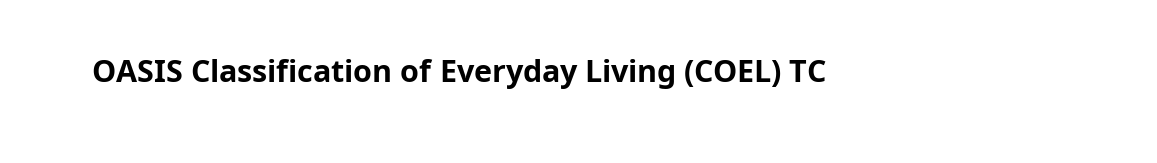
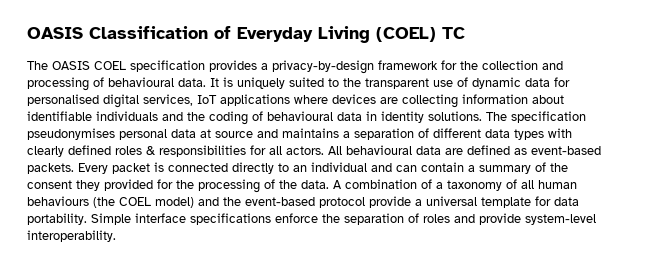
+ The OASIS COEL specification provides a privacy-by-design framework for the collection and processing of behavioural data. It is uniquely suited to the transparent use of dynamic data for personalised digital services, IoT applications where devices are collecting information about identifiable individuals and the coding of behavioural data in identity solutions. The specification pseudonymises personal data at source and maintains a separation of different data types with clearly defined roles & responsibilities for all actors. All behavioural data are defined as event-based packets. Every packet is connected directly to an individual and can contain a summary of the consent they provided for the processing of the data. A combination of a taxonomy of all human behaviours (the COEL model) and the event-based protocol provide a universal template for data portability. Simple interface specifications enforce the separation of roles and provide system-level interoperability.

